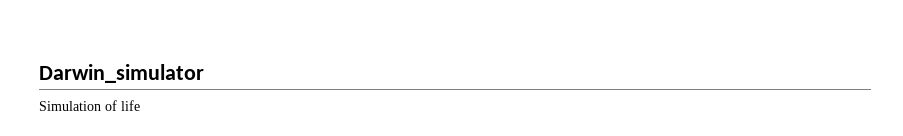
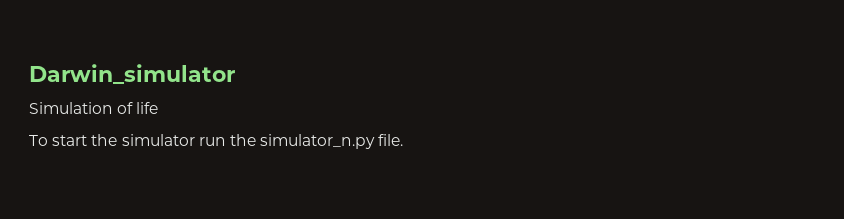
+ To start the simulator run the simulator_n.py file.

